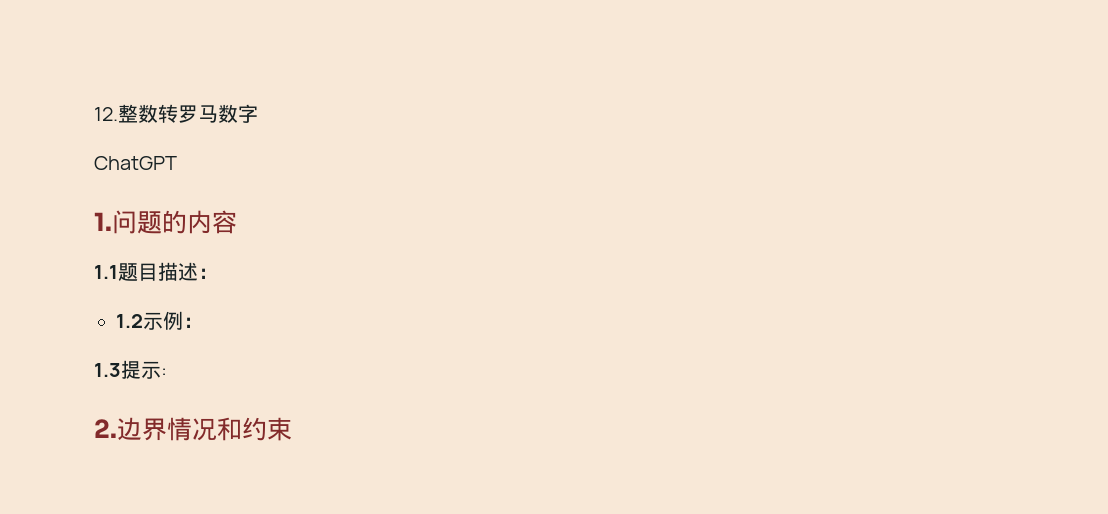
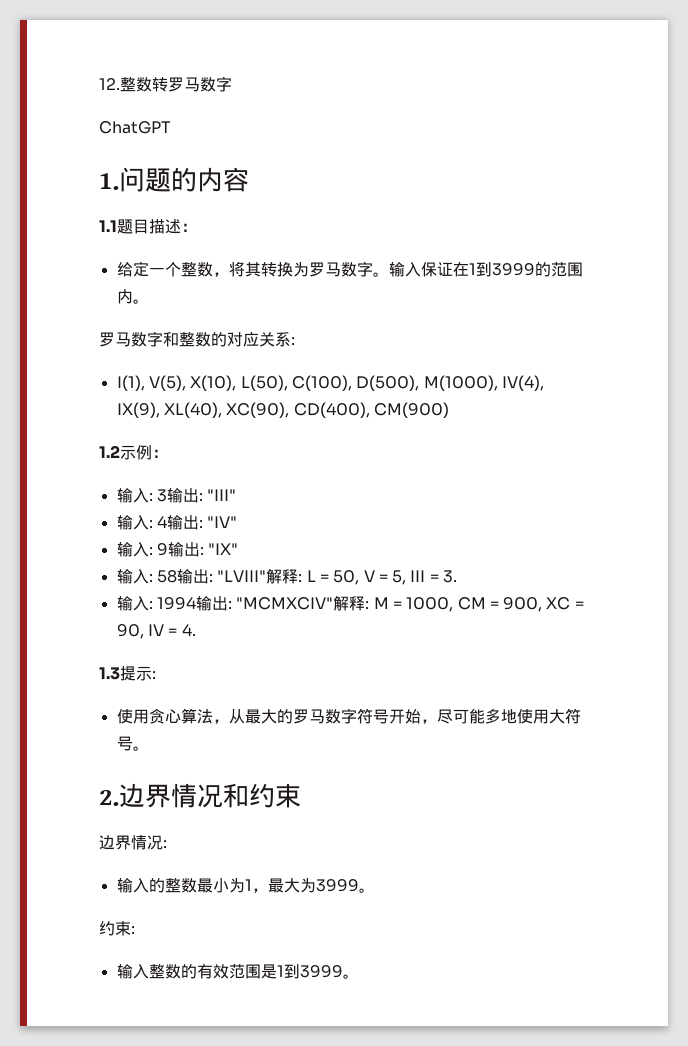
+ 给定一个整数，将其转换为罗马数字。输入保证在1到3999的范围内。
+ 罗马数字和整数的对应关系:
+ I(1), V(5), X(10), L(50), C(100), D(500), M(1000), IV(4), IX(9), XL(40), XC(90), CD(400), CM(900)
  1.2示例：
+ 输入: 3输出: "III"
+ 输入: 4输出: "IV"
+ 输入: 9输出: "IX"
+ 输入: 58输出: "LVIII"解释: L = 50, V = 5, III = 3.
+ 输入: 1994输出: "MCMXCIV"解释: M = 1000, CM = 900, XC = 90, IV = 4.
  1.3提示:
+ 使用贪心算法，从最大的罗马数字符号开始，尽可能多地使用大符号。
+ 边界情况:
+ 输入的整数最小为1，最大为3999。
+ 约束:
+ 输入整数的有效范围是1到3999。

